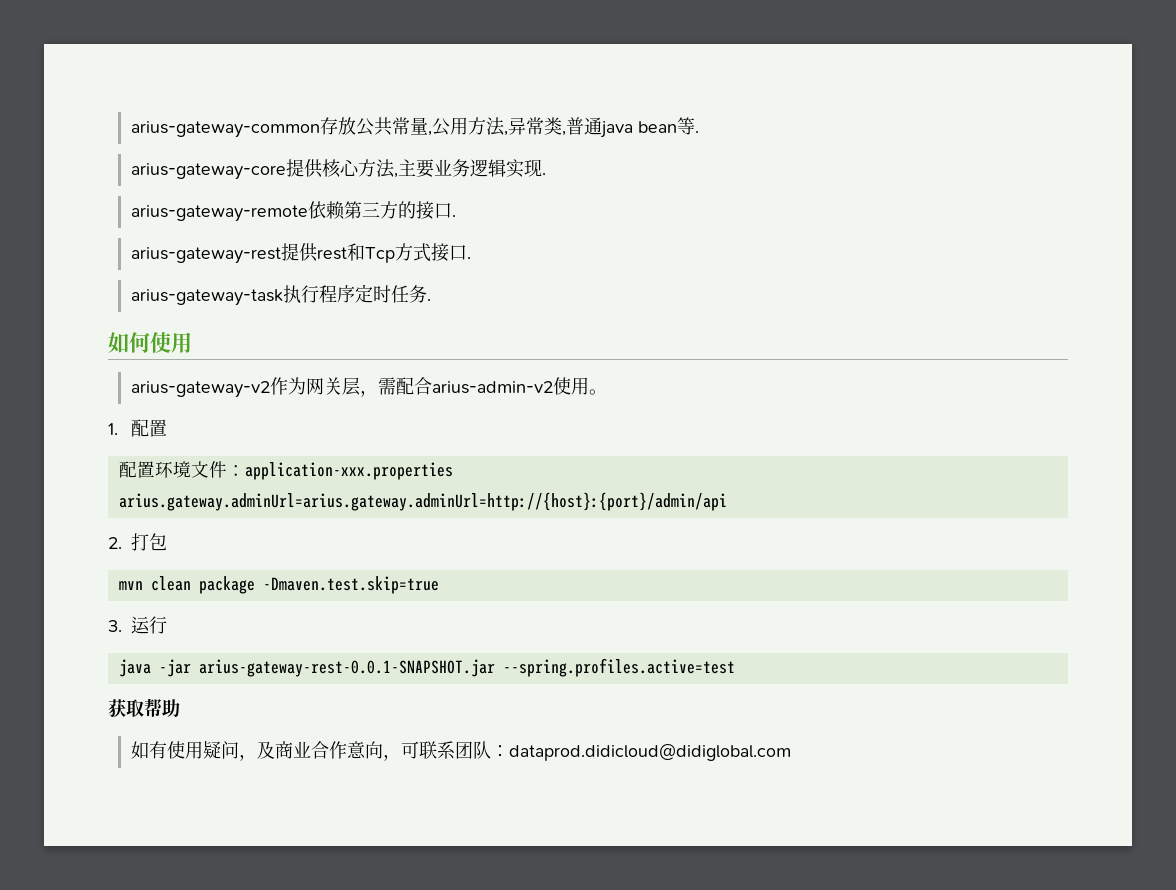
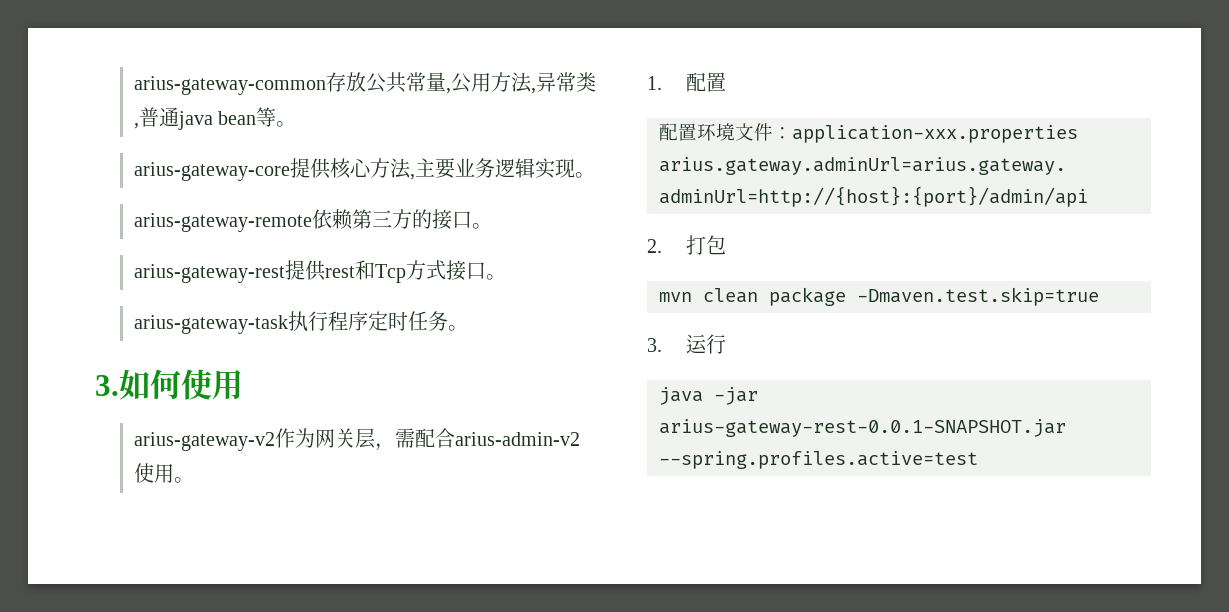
- arius-gateway-common存放公共常量,公用方法,异常类,普通java bean等.
+ arius-gateway-common存放公共常量,公用方法,异常类,普通java bean等。
- arius-gateway-core提供核心方法,主要业务逻辑实现.
+ arius-gateway-core提供核心方法,主要业务逻辑实现。
- arius-gateway-remote依赖第三方的接口.
+ arius-gateway-remote依赖第三方的接口。
- arius-gateway-rest提供rest和Tcp方式接口.
+ arius-gateway-rest提供rest和Tcp方式接口。
- arius-gateway-task执行程序定时任务.
- 如何使用
+ arius-gateway-task执行程序定时任务。
+ 3.如何使用
- 获取帮助
- 如有使用疑问，及商业合作意向，可联系团队：dataprod.didicloud@didiglobal.com

